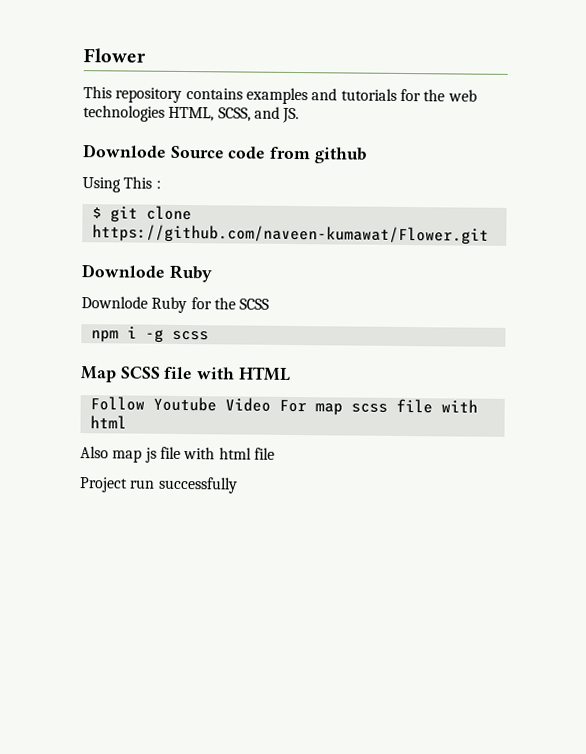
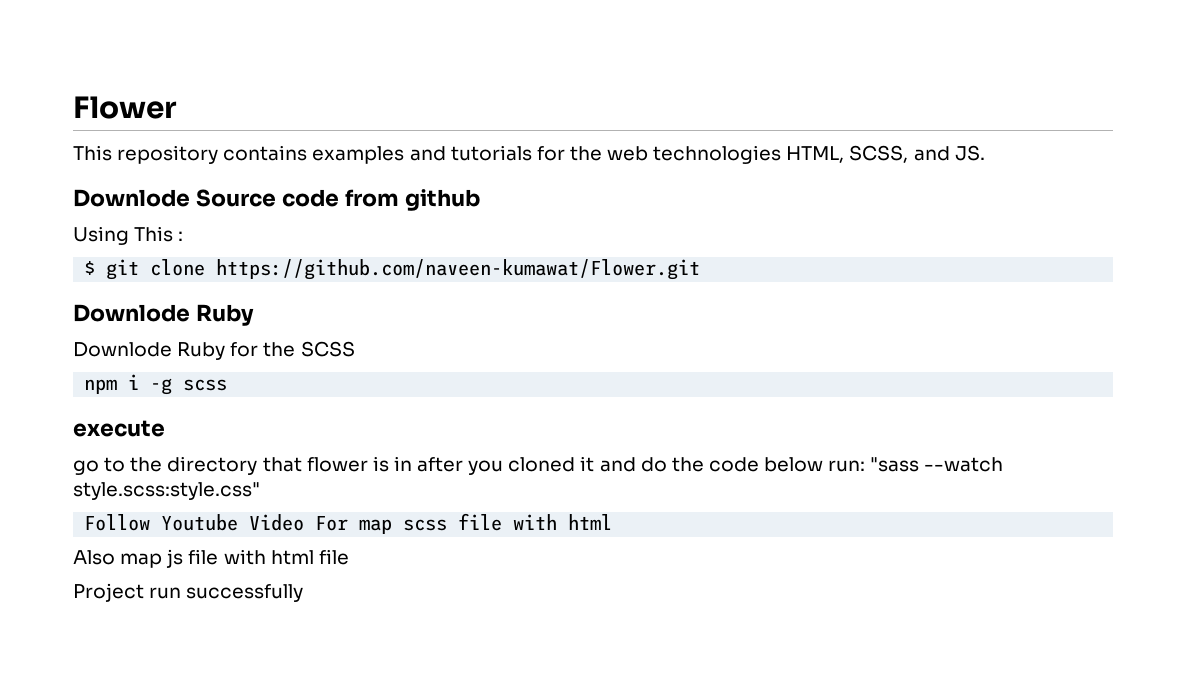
- Map SCSS file with HTML
+ execute
+ go to the directory that flower is in after you cloned it and do the code below run: "sass --watch style.scss:style.css"

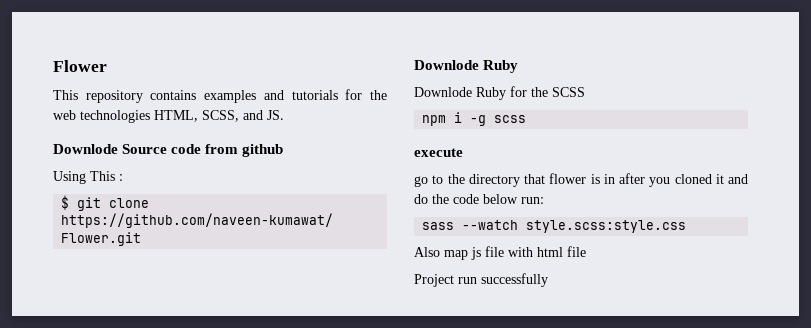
- go to the directory that flower is in after you cloned it and do the code below run: "sass --watch style.scss:style.css"
- Follow Youtube Video For map scss file with html
+ go to the directory that flower is in after you cloned it and do the code below run:
+ sass --watch style.scss:style.css

